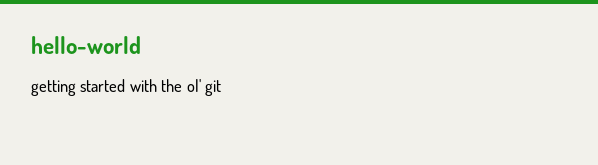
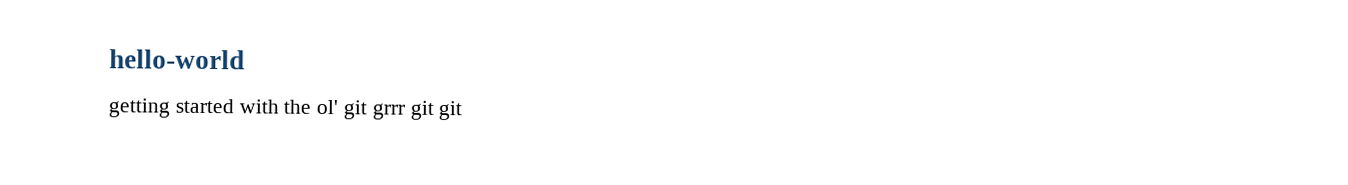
- getting started with the ol' git
+ getting started with the ol' git grrr git git

